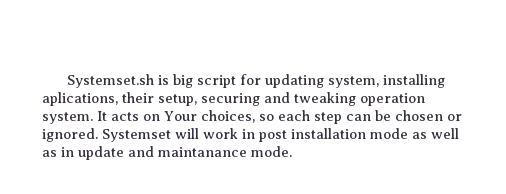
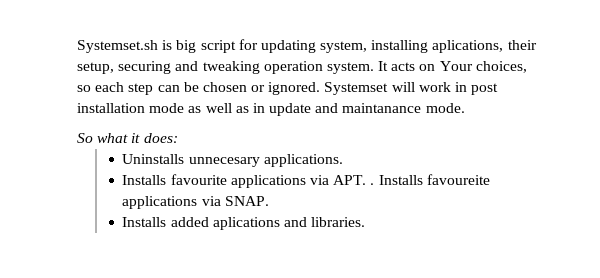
+ So what it does:
+ Uninstalls unnecesary applications.
+ Installs favourite applications via APT. . Installs favoureite applications via SNAP.
+ Installs added aplications and libraries.

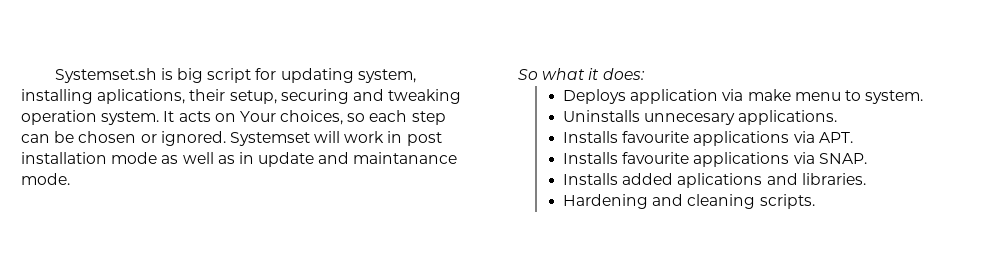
+ Deploys application via make menu to system.
- Installs favourite applications via APT. . Installs favoureite applications via SNAP.
+ Installs favourite applications via APT.
+ Installs favourite applications via SNAP.
+ Hardening and cleaning scripts.

